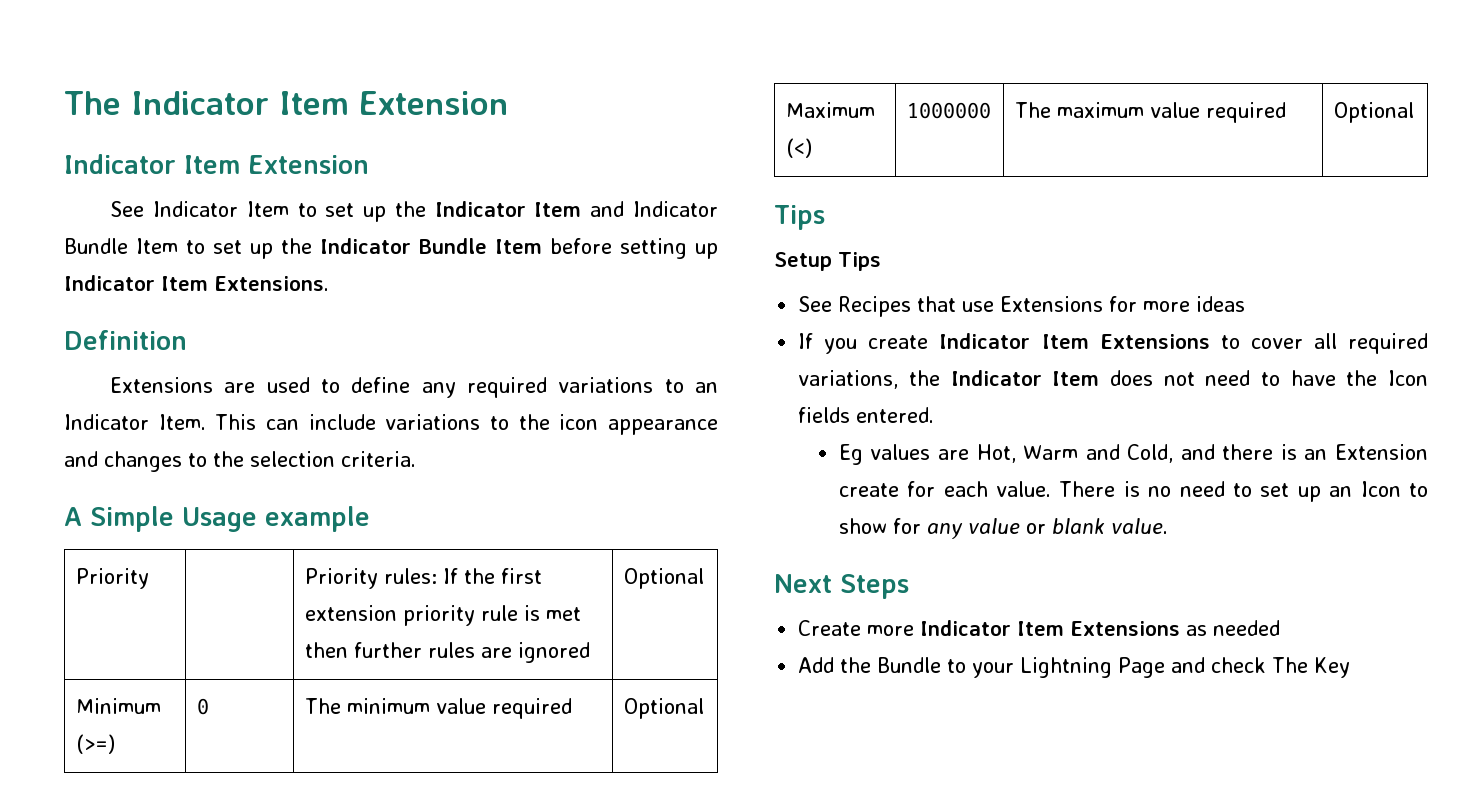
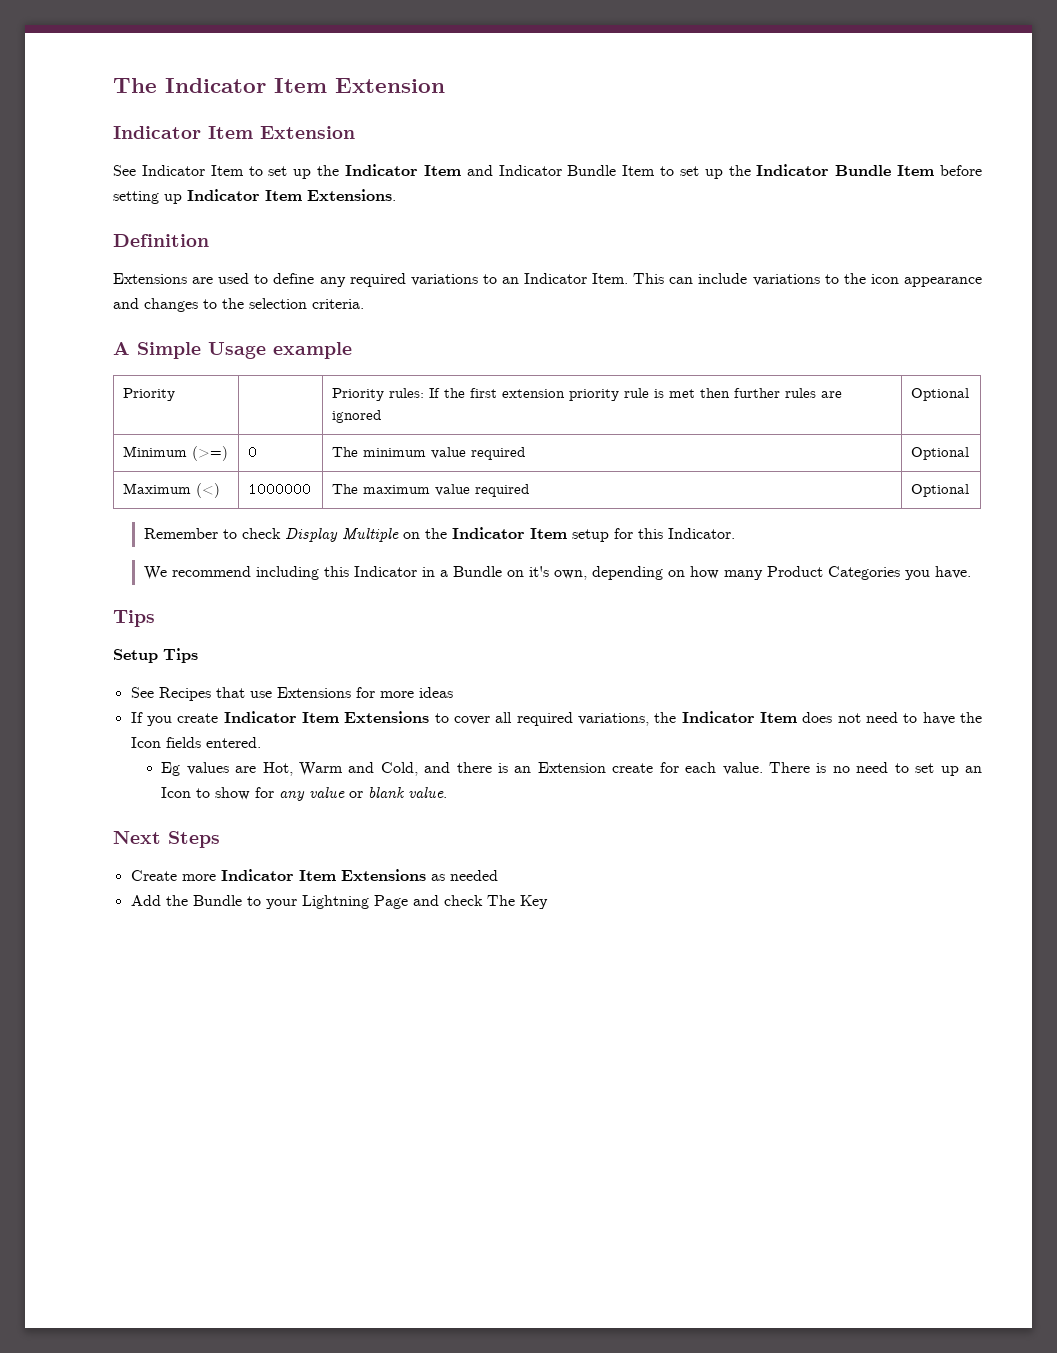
+ Remember to check Display Multiple on the Indicator Item setup for this Indicator.
+ We recommend including this Indicator in a Bundle on it's own, depending on how many Product Categories you have.

